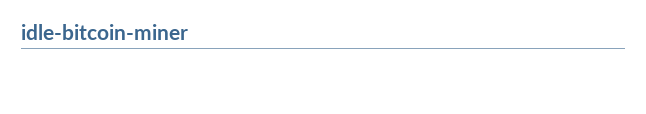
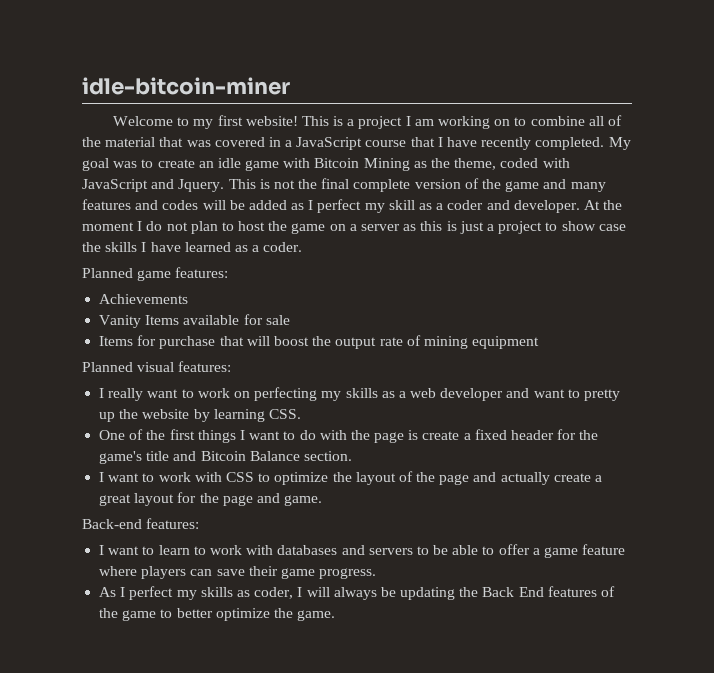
+ Welcome to my first website! This is a project I am working on to combine all of the material that was covered in a JavaScript course that I have recently completed. My goal was to create an idle game with Bitcoin Mining as the theme, coded with JavaScript and Jquery. This is not the final complete version of the game and many features and codes will be added as I perfect my skill as a coder and developer. At the moment I do not plan to host the game on a server as this is just a project to show case the skills I have learned as a coder.
+ Planned game features:
+ Achievements
+ Vanity Items available for sale
+ Items for purchase that will boost the output rate of mining equipment
+ Planned visual features:
+ I really want to work on perfecting my skills as a web developer and want to pretty up the website by learning CSS.
+ One of the first things I want to do with the page is create a fixed header for the game's title and Bitcoin Balance section.
+ I want to work with CSS to optimize the layout of the page and actually create a great layout for the page and game.
+ Back-end features:
+ I want to learn to work with databases and servers to be able to offer a game feature where players can save their game progress.
+ As I perfect my skills as coder, I will always be updating the Back End features of the game to better optimize the game.

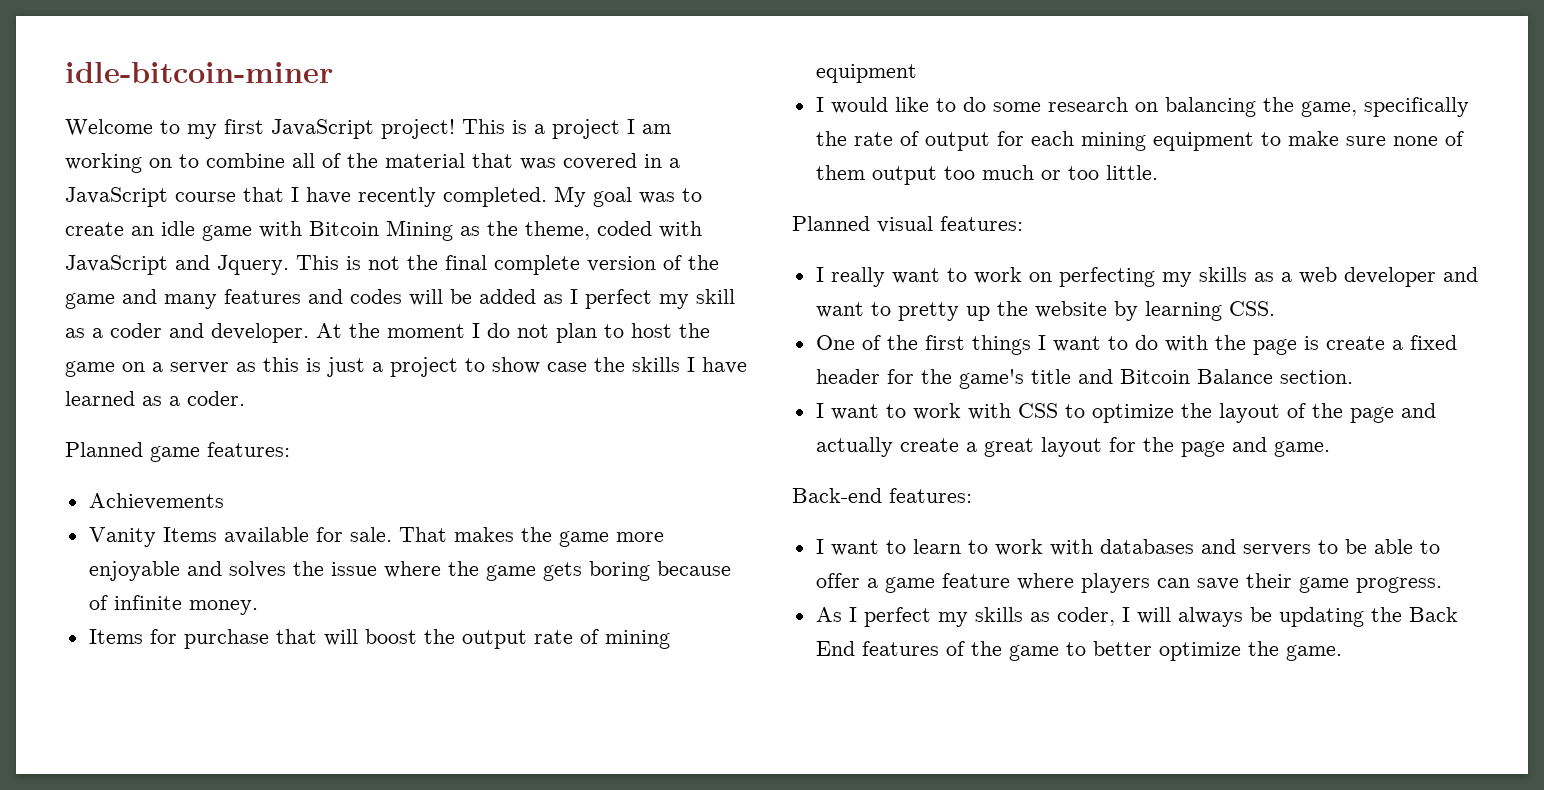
- Welcome to my first website!
+ Welcome to my first JavaScript project!
- Vanity Items available for sale
+ Vanity Items available for sale. That makes the game more enjoyable and solves the issue where the game gets boring because of infinite money.
+ I would like to do some research on balancing the game, specifically the rate of output for each mining equipment to make sure none of them output too much or too little.

